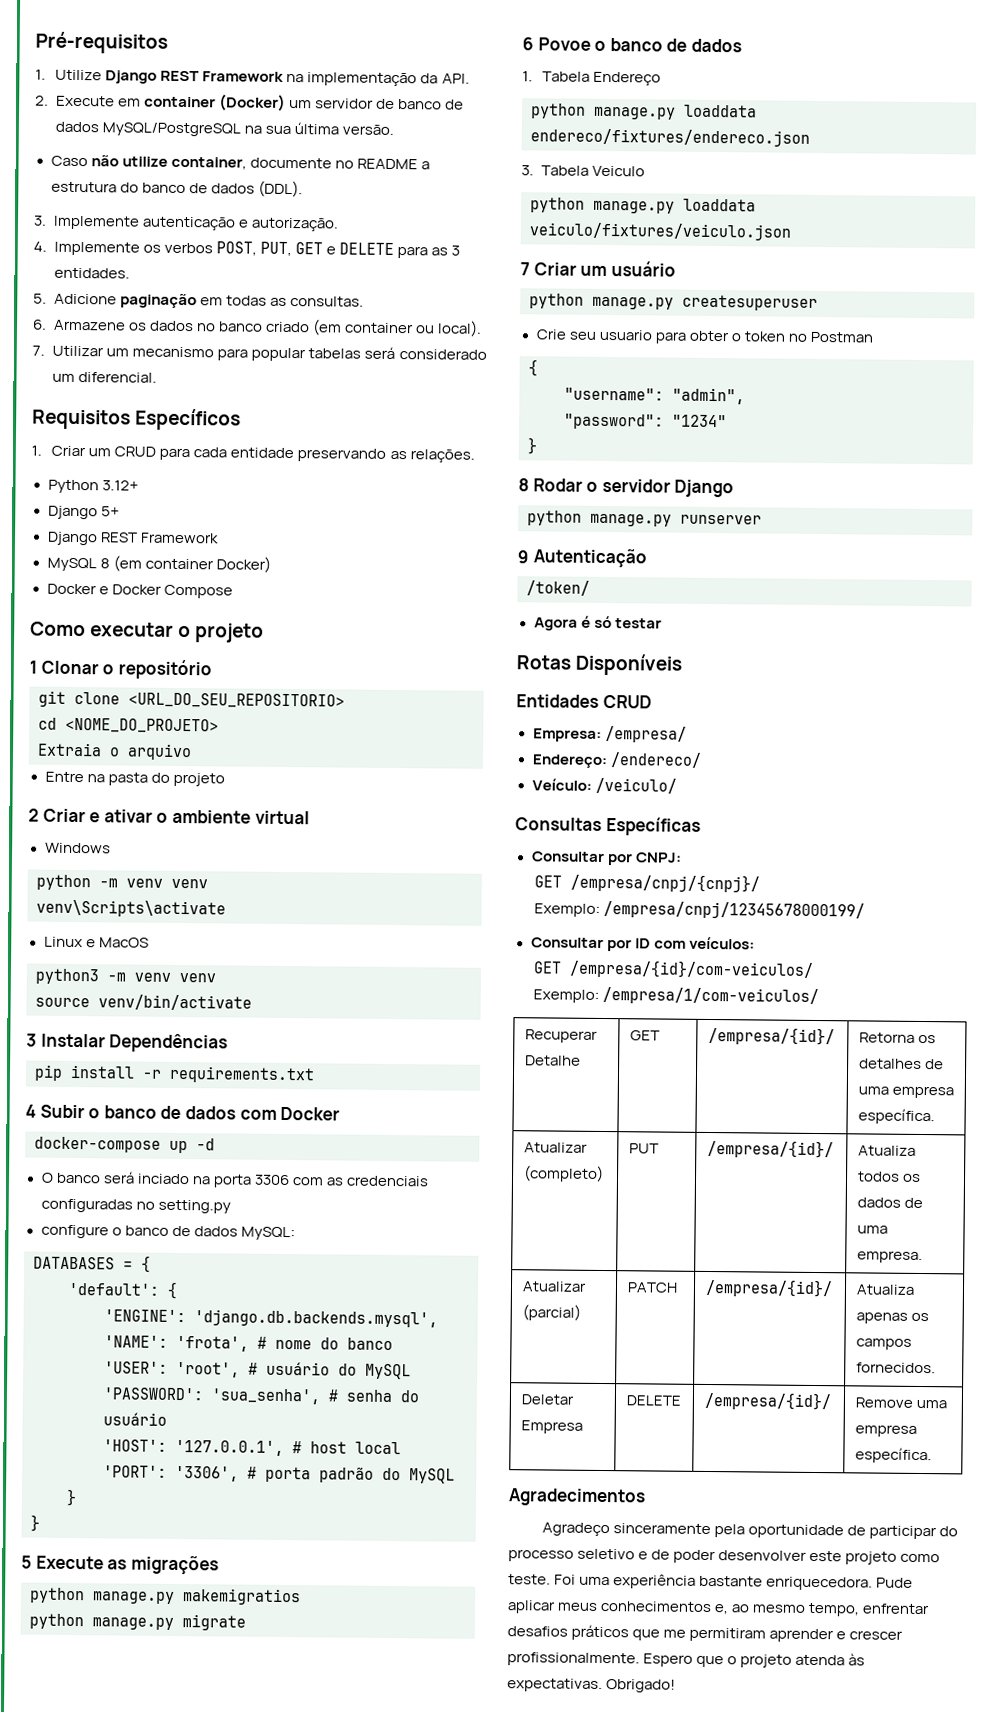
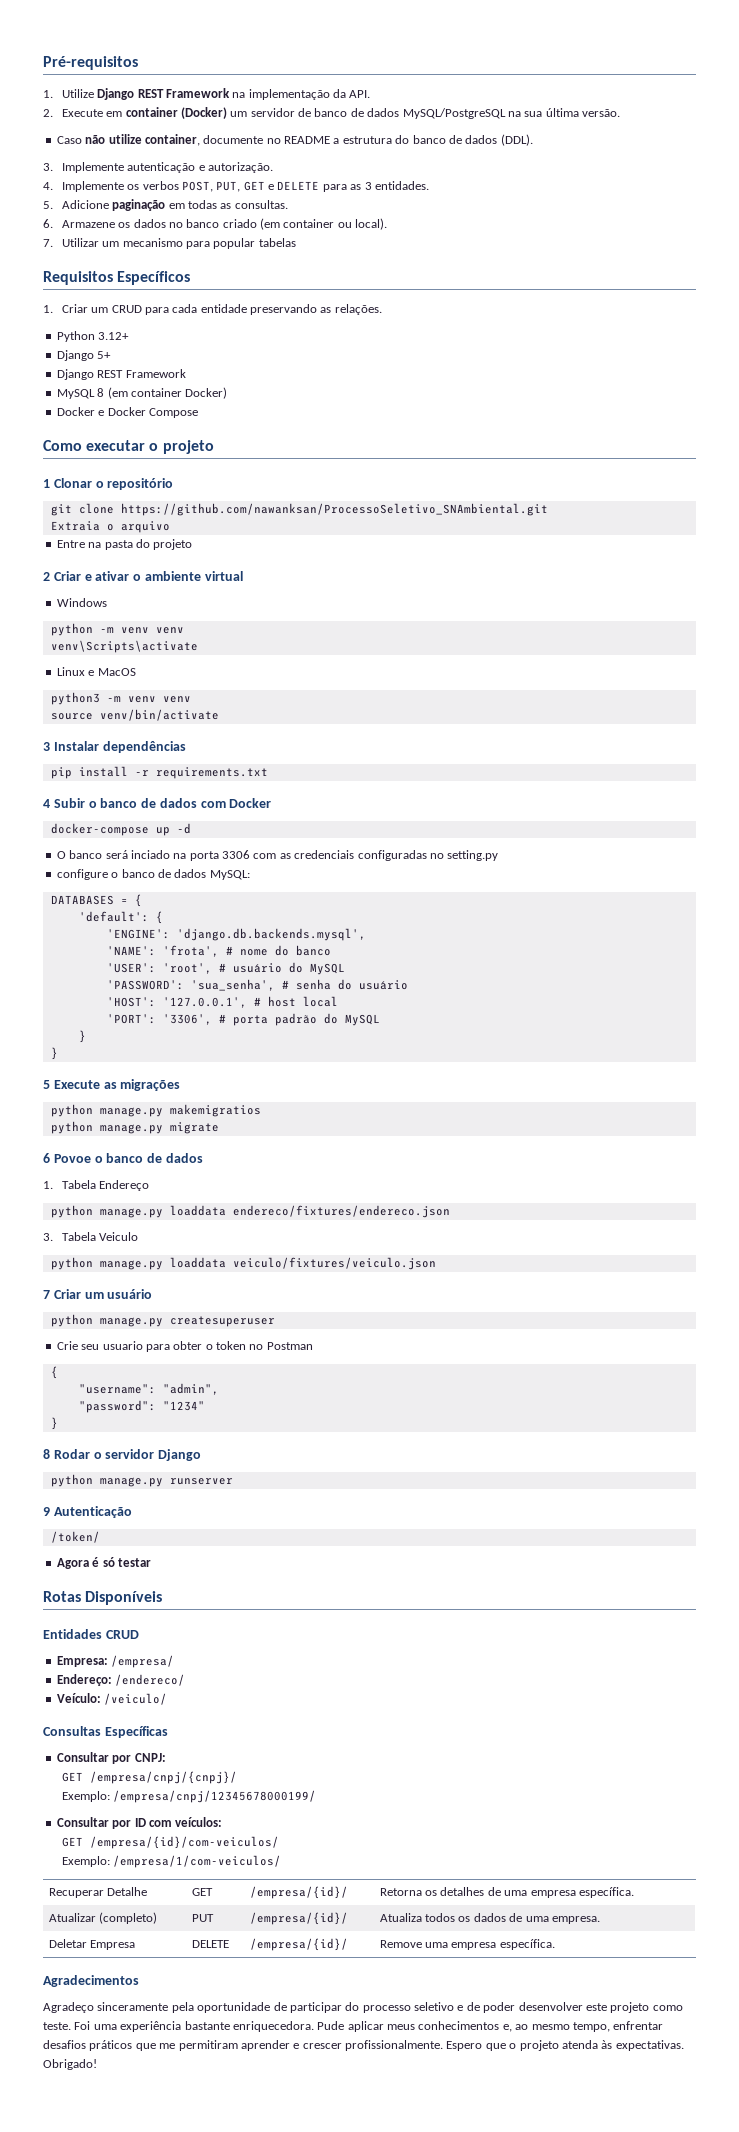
- 7. Utilizar um mecanismo para popular tabelas será considerado um diferencial.
+ 7. Utilizar um mecanismo para popular tabelas
- git clone <URL_DO_SEU_REPOSITORIO>
- cd <NOME_DO_PROJETO>
+ git clone https://github.com/nawanksan/ProcessoSeletivo_SNAmbiental.git
- 3 Instalar Dependências
+ 3 Instalar dependências
- Atualizar (parcial) | PATCH | /empresa/{id}/ | Atualiza apenas os campos fornecidos.

